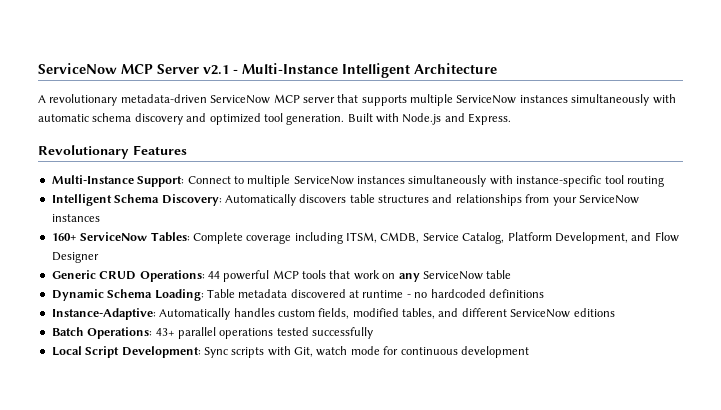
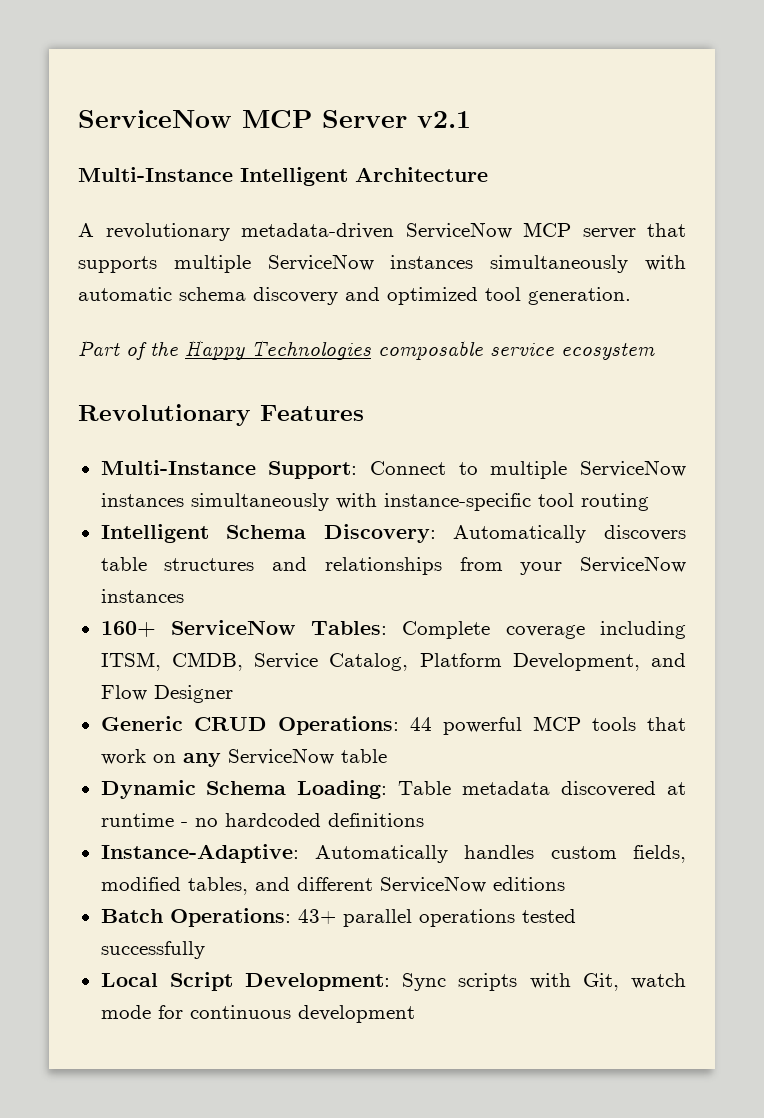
- ServiceNow MCP Server v2.1 - Multi-Instance Intelligent Architecture
+ ServiceNow MCP Server v2.1
+ Multi-Instance Intelligent Architecture
- A revolutionary metadata-driven ServiceNow MCP server that supports multiple ServiceNow instances simultaneously with automatic schema discovery and optimized tool generation. Built with Node.js and Express.
+ A revolutionary metadata-driven ServiceNow MCP server that supports multiple ServiceNow instances simultaneously with automatic schema discovery and optimized tool generation.
+ Part of the Happy Technologies composable service ecosystem

